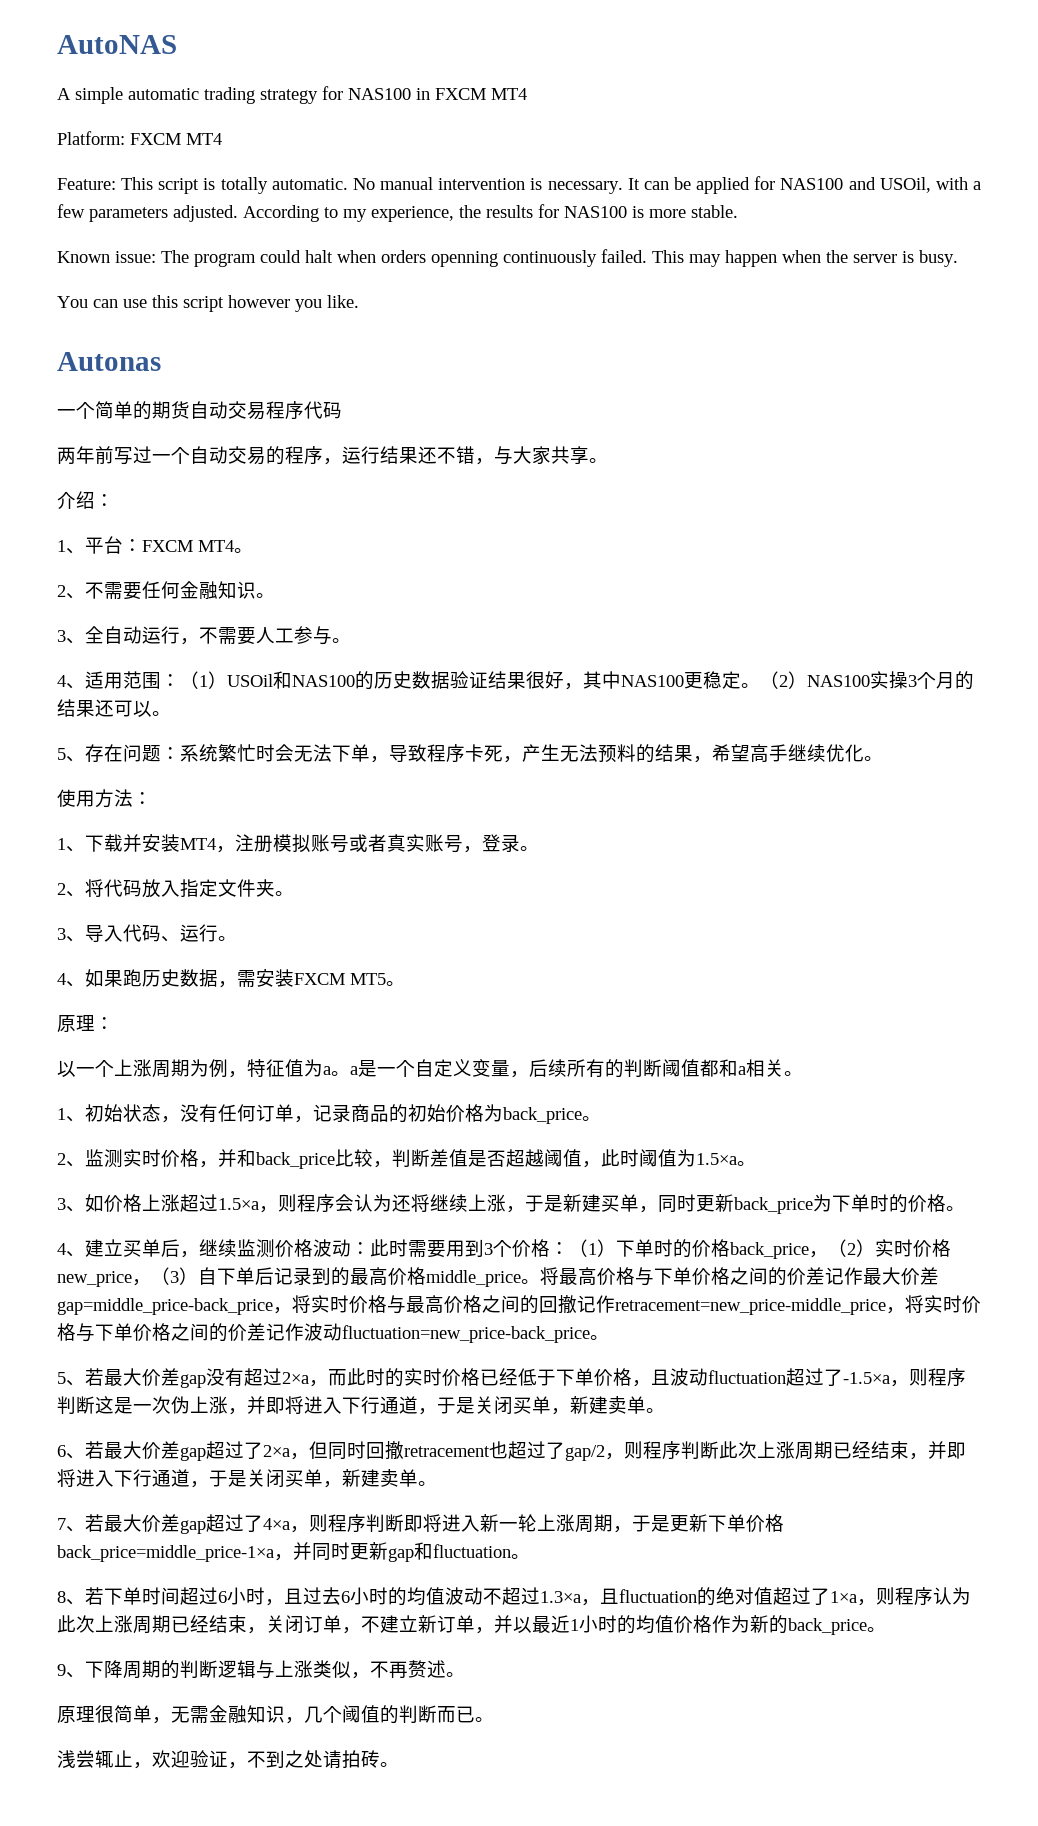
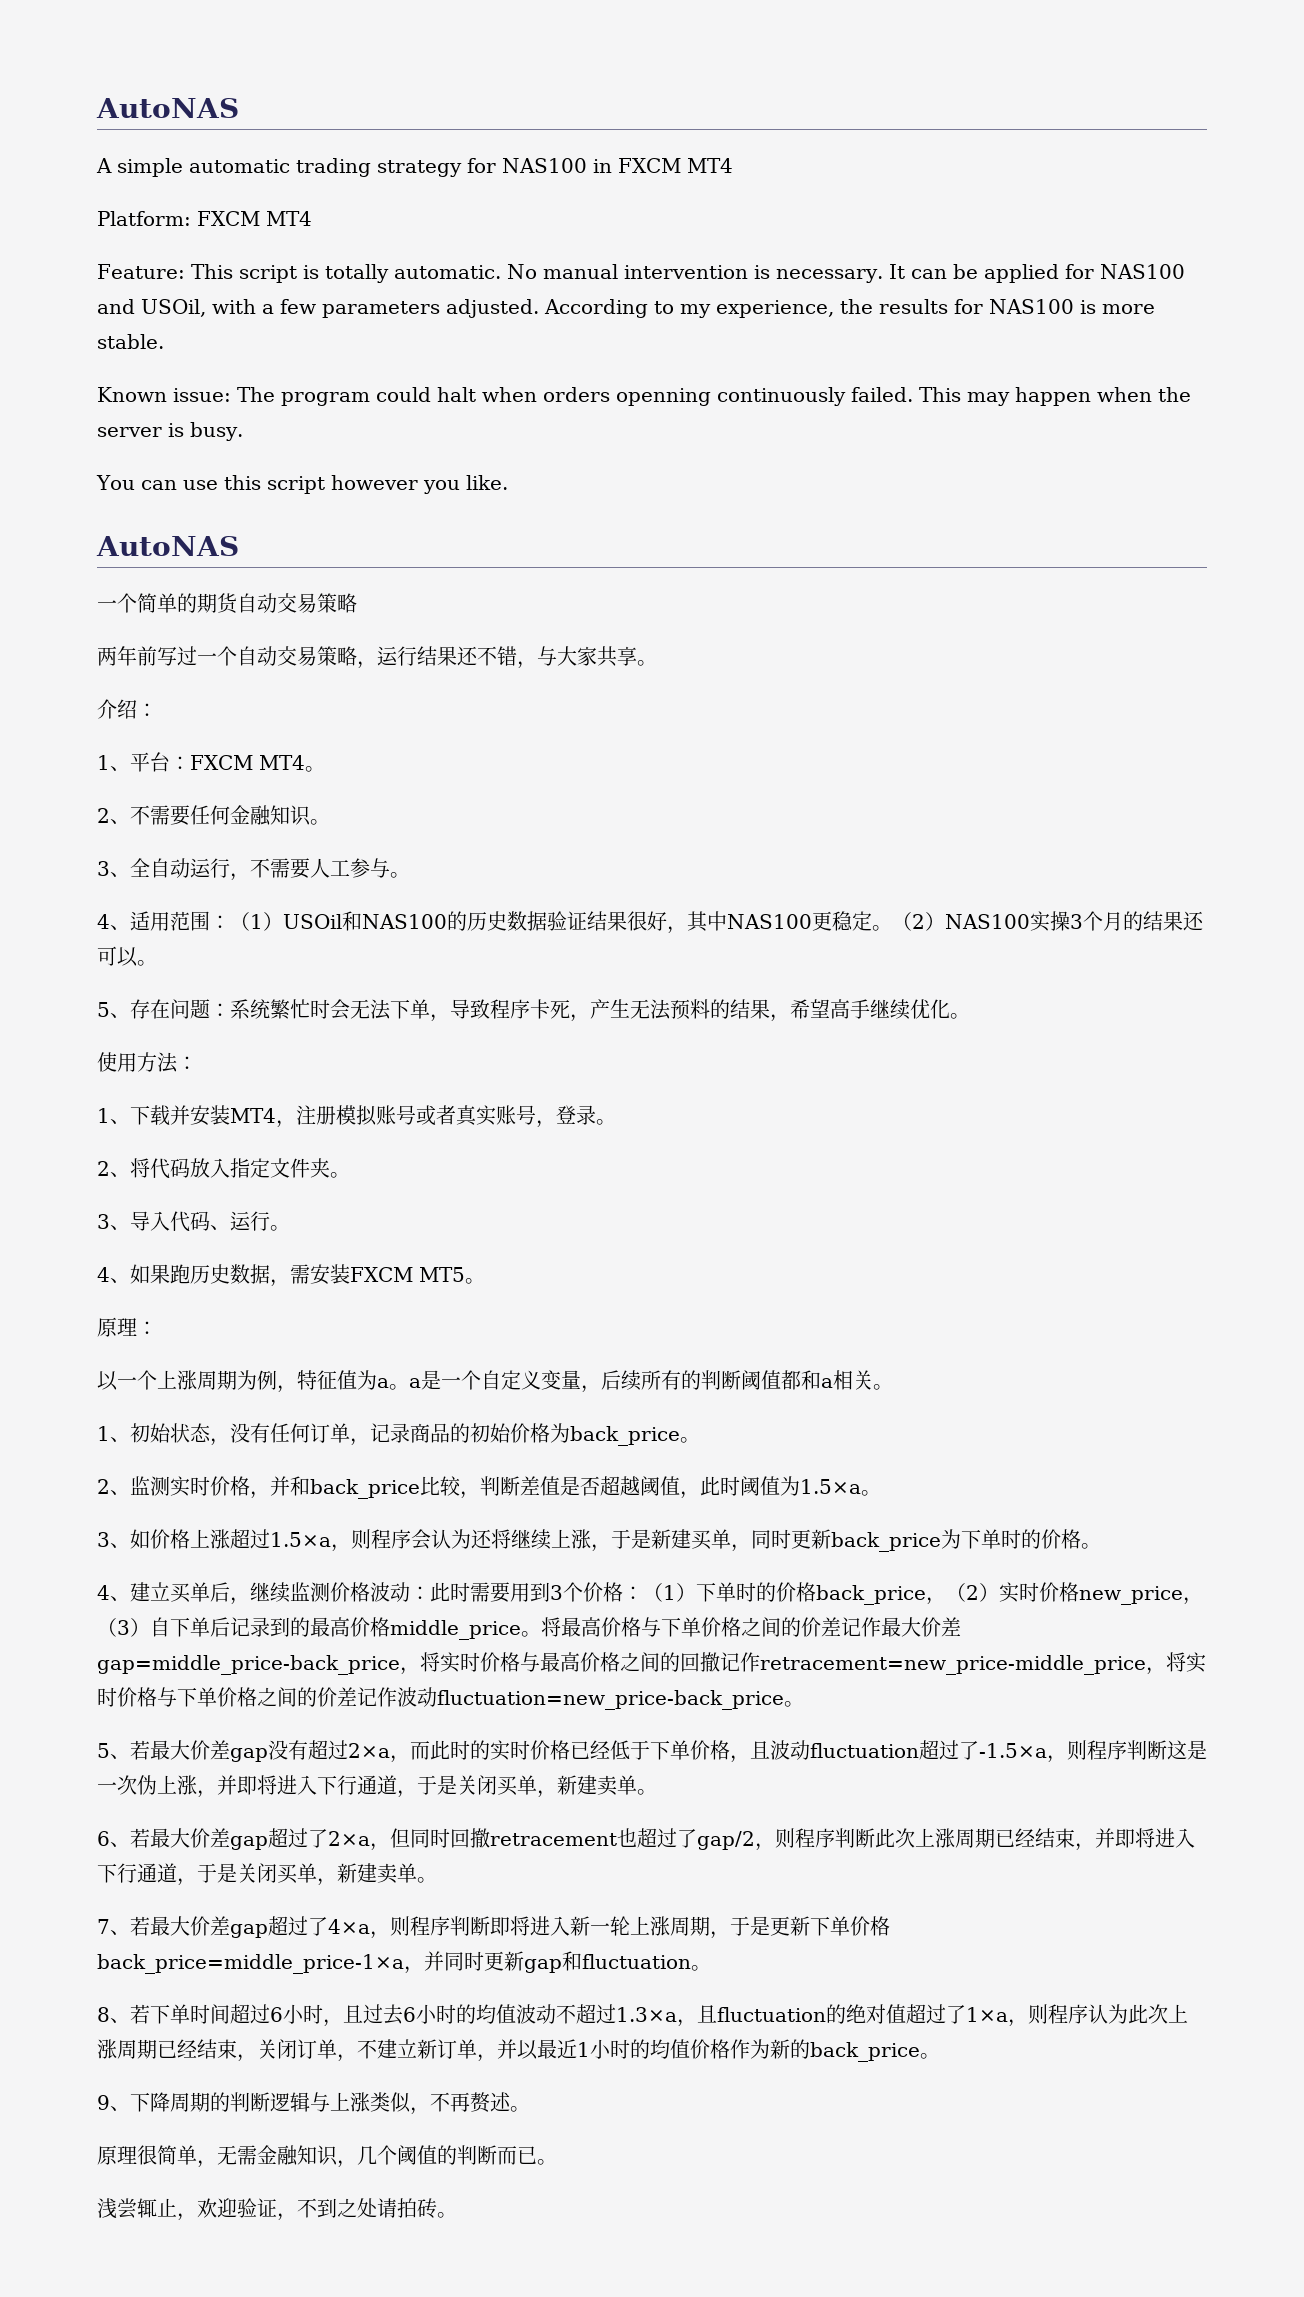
  You can use this script however you like.
- Autonas
+ AutoNAS
- 一个简单的期货自动交易程序代码
+ 一个简单的期货自动交易策略
- 两年前写过一个自动交易的程序，运行结果还不错，与大家共享。
+ 两年前写过一个自动交易策略，运行结果还不错，与大家共享。

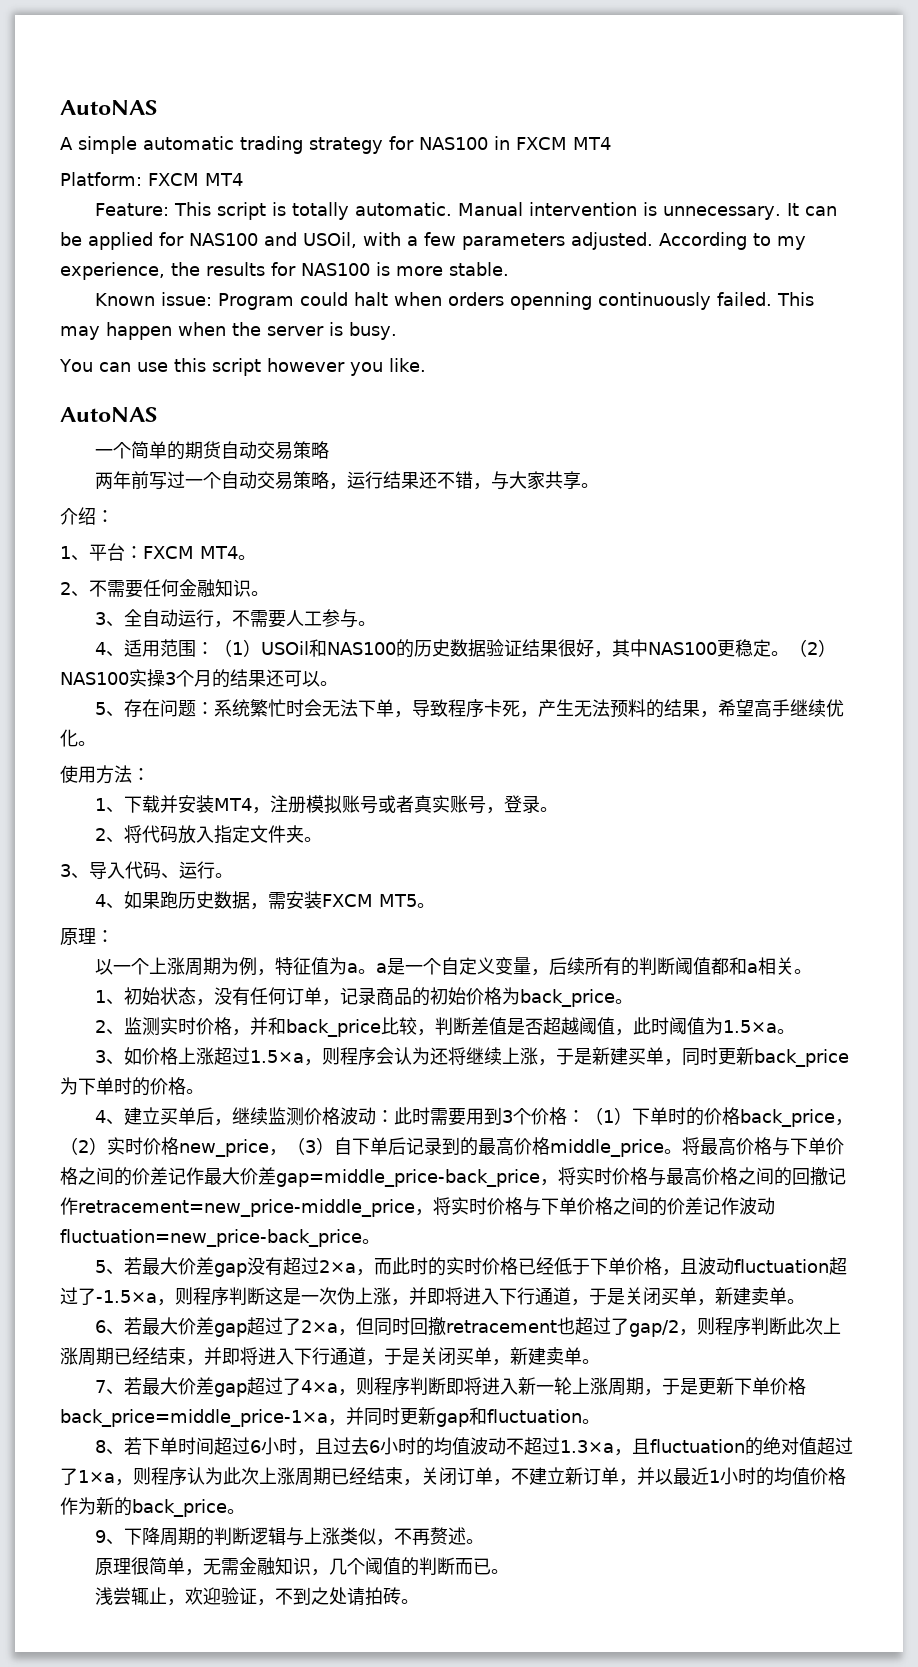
- No manual intervention is necessary.
+ Manual intervention is unnecessary.
- Known issue: The program could halt when orders openning continuously failed.
+ Known issue: Program could halt when orders openning continuously failed.

